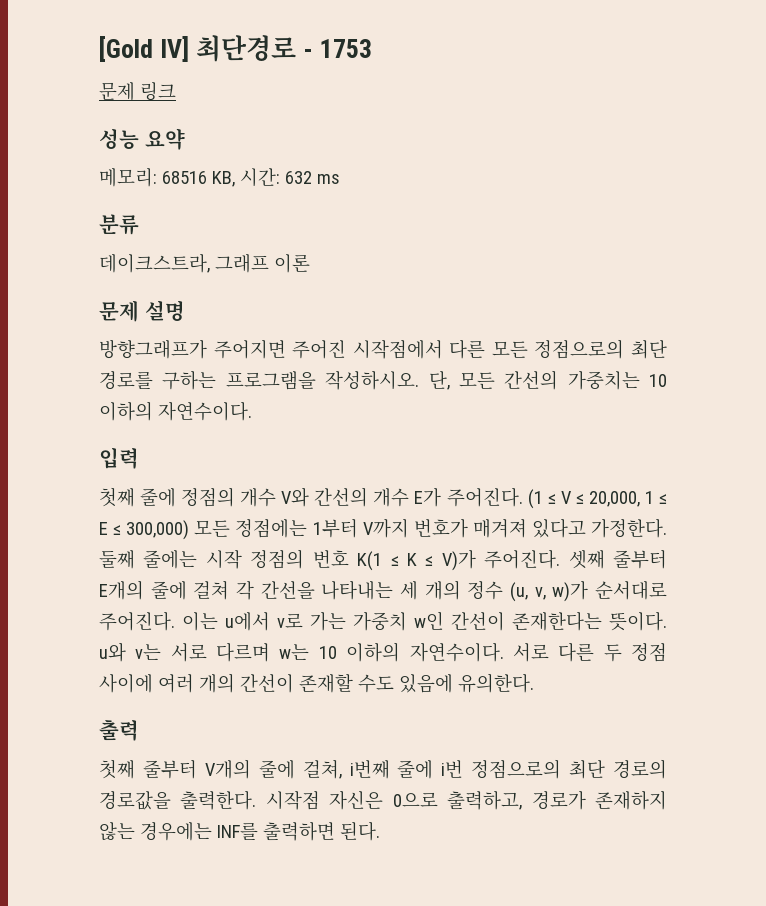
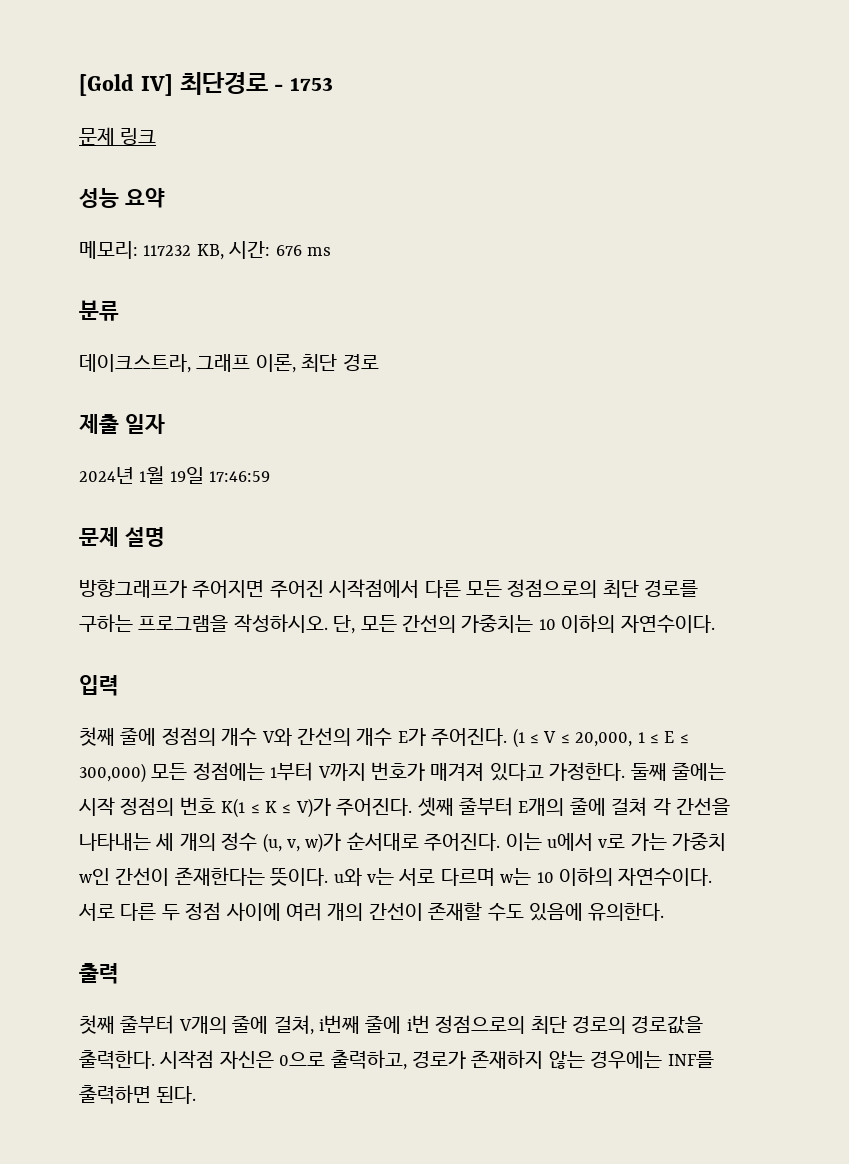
- 메모리: 68516 KB, 시간: 632 ms
+ 메모리: 117232 KB, 시간: 676 ms
- 데이크스트라, 그래프 이론
+ 데이크스트라, 그래프 이론, 최단 경로
+ 제출 일자
+ 2024년 1월 19일 17:46:59

